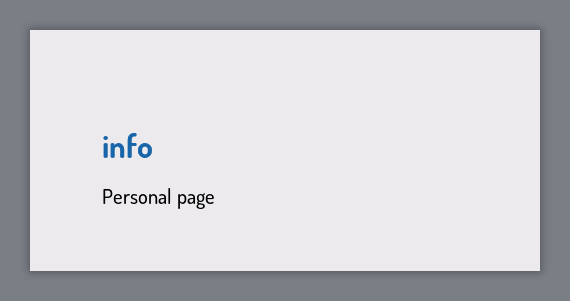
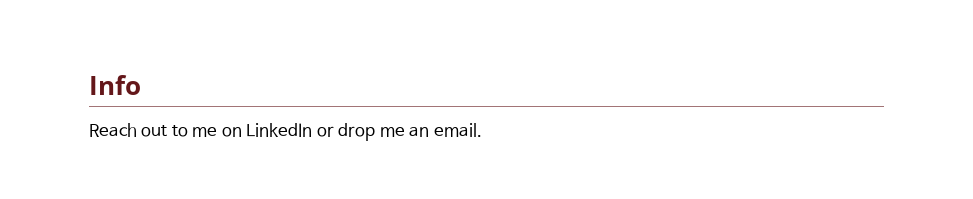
- info
- Personal page
+ Info
+ Reach out to me on LinkedIn or drop me an email.

